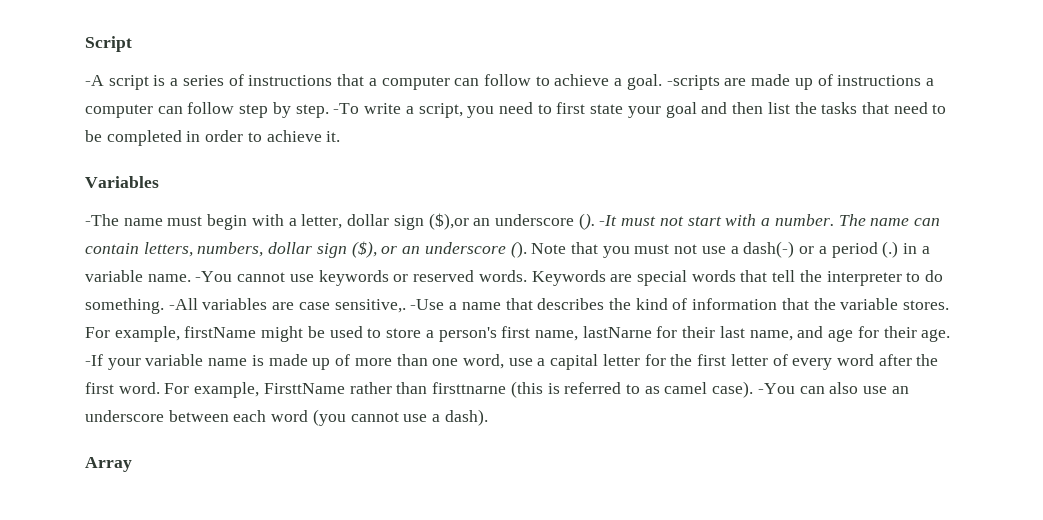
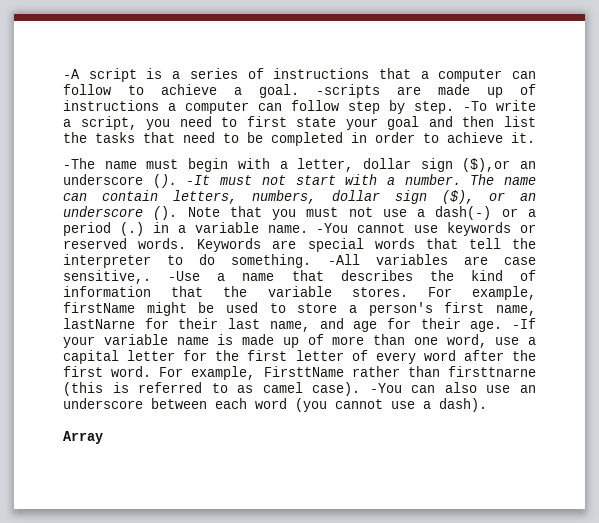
- Script
- Variables

